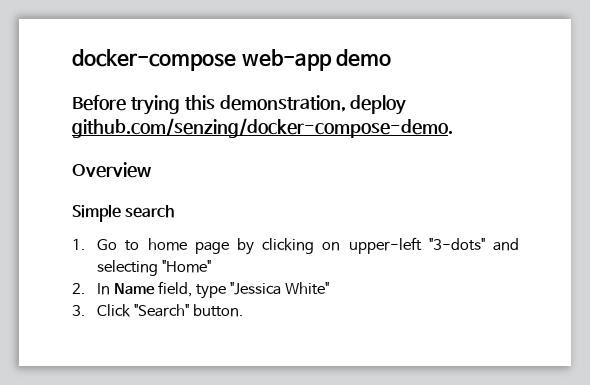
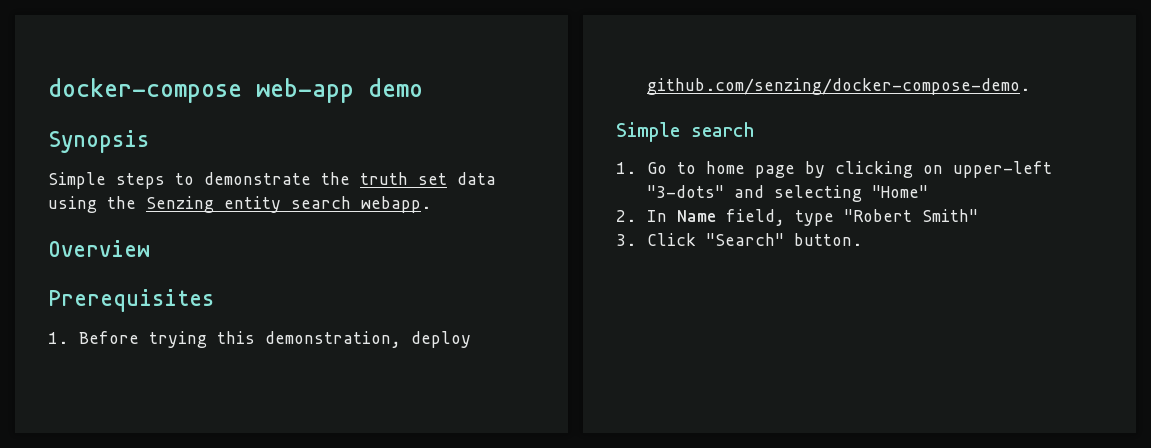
- Before trying this demonstration, deploy github.com/senzing/docker-compose-demo.
+ Synopsis
+ Simple steps to demonstrate the truth set data using the Senzing entity search webapp.
+ Overview
+ Prerequisites
+ 1. Before trying this demonstration, deploy github.com/senzing/docker-compose-demo.
- Overview
- 2. In Name field, type "Jessica White"
+ 2. In Name field, type "Robert Smith"

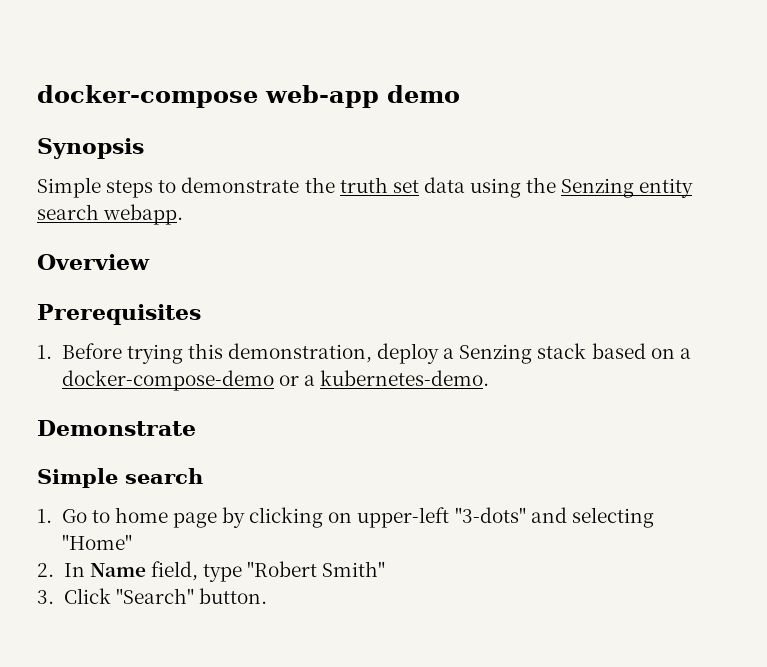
- 1. Before trying this demonstration, deploy github.com/senzing/docker-compose-demo.
+ 1. Before trying this demonstration, deploy a Senzing stack based on a docker-compose-demo or a kubernetes-demo.
+ Demonstrate

